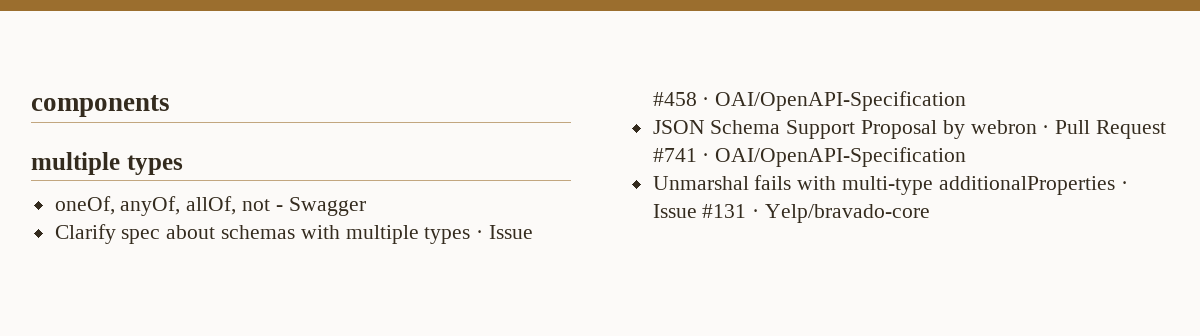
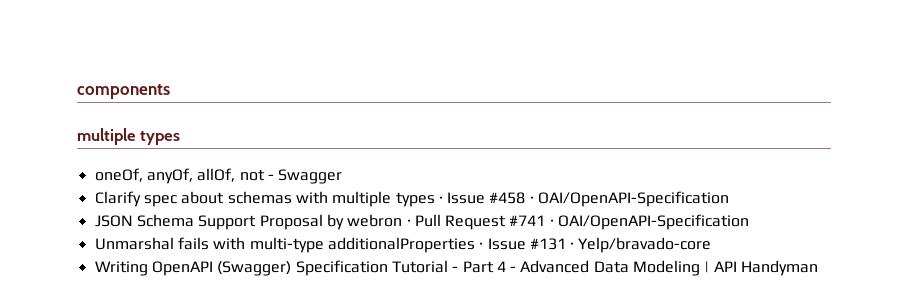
+ Writing OpenAPI (Swagger) Specification Tutorial - Part 4 - Advanced Data Modeling | API Handyman

